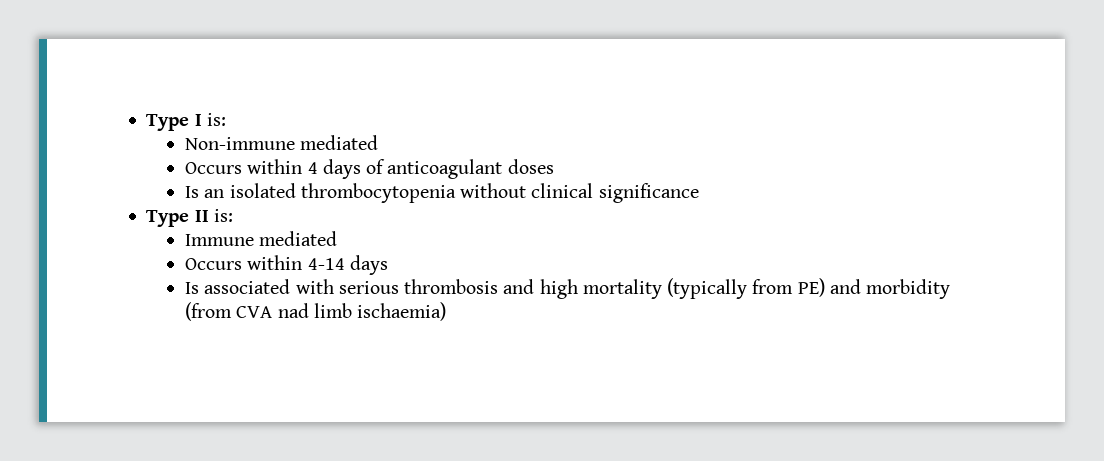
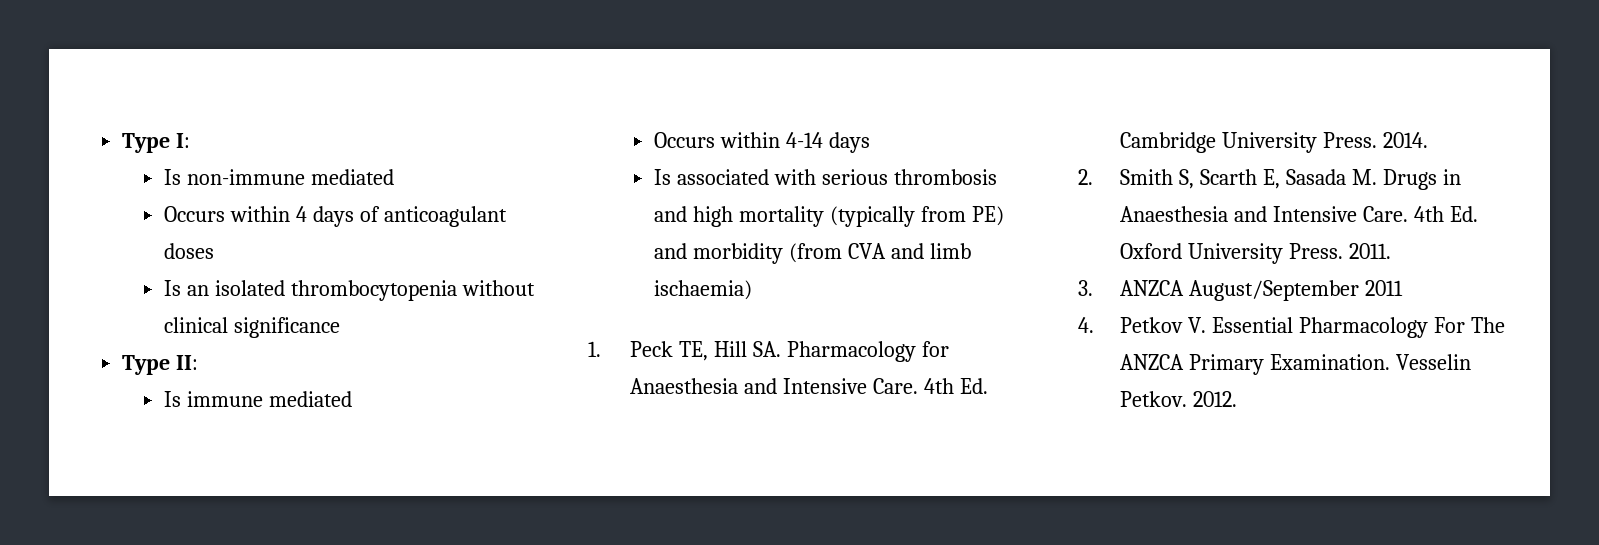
- Type I is:
- Non-immune mediated
+ Type I:
+ Is non-immune mediated
- Type II is:
- Immune mediated
+ Type II:
+ Is immune mediated
- Is associated with serious thrombosis and high mortality (typically from PE) and morbidity (from CVA nad limb ischaemia)
+ Is associated with serious thrombosis and high mortality (typically from PE) and morbidity (from CVA and limb ischaemia)
+ 1. Peck TE, Hill SA. Pharmacology for Anaesthesia and Intensive Care. 4th Ed. Cambridge University Press. 2014.
+ 2. Smith S, Scarth E, Sasada M. Drugs in Anaesthesia and Intensive Care. 4th Ed. Oxford University Press. 2011.
+ 3. ANZCA August/September 2011
+ 4. Petkov V. Essential Pharmacology For The ANZCA Primary Examination. Vesselin Petkov. 2012.

